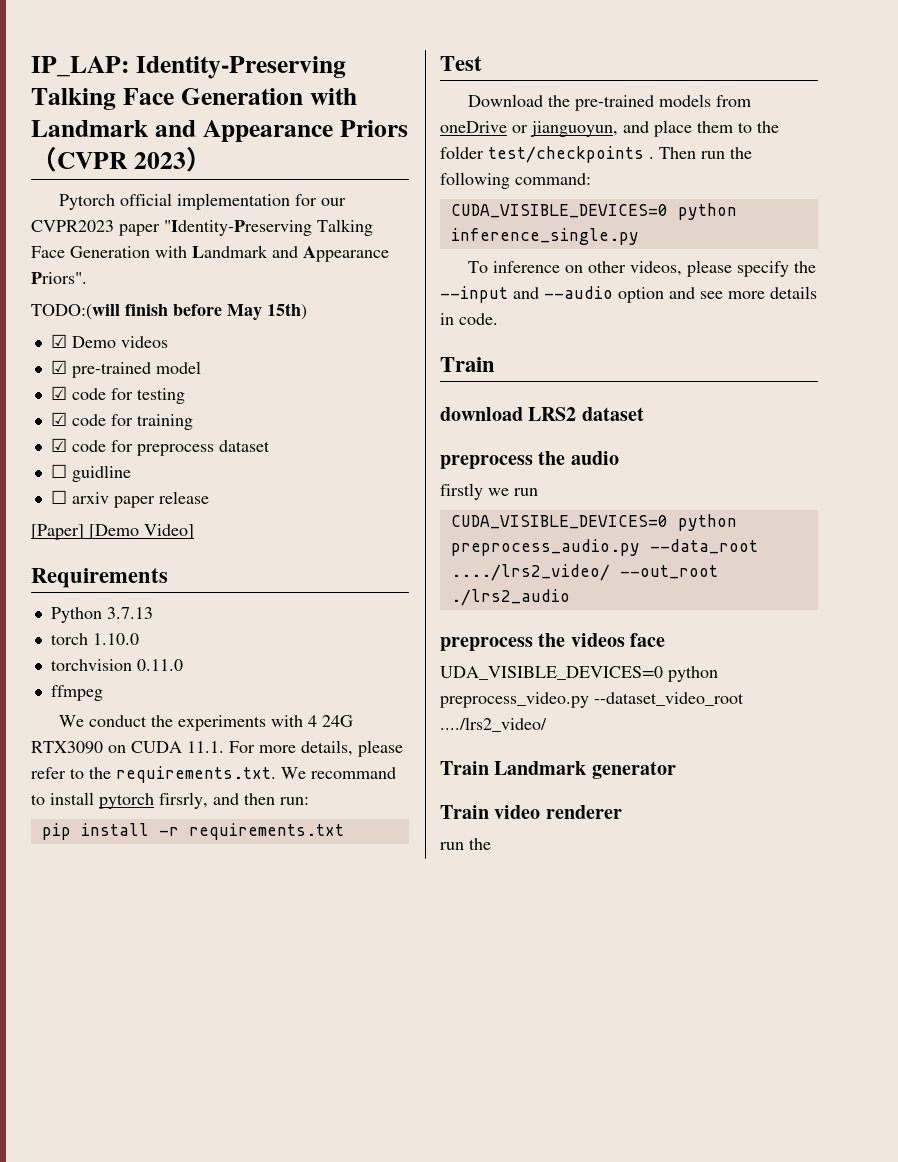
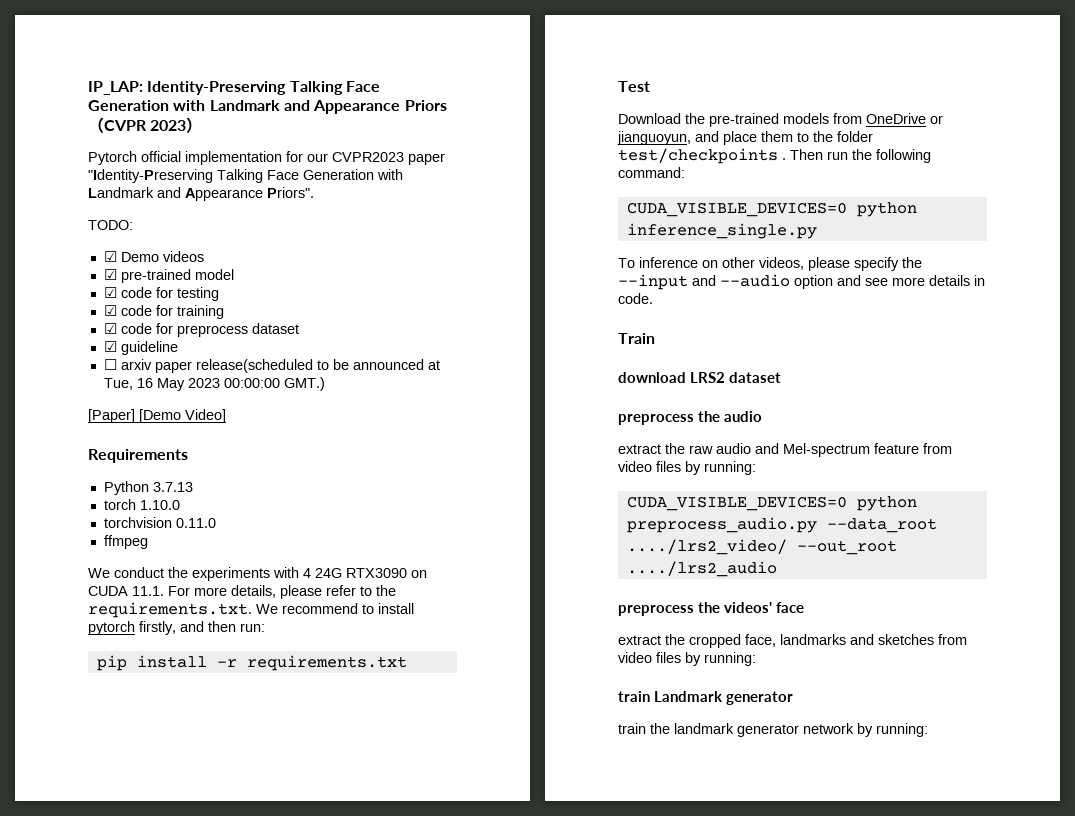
- TODO:(will finish before May 15th)
+ TODO:
- ☐ guidline
+ ☑ guideline
- ☐ arxiv paper release
+ ☐ arxiv paper release(scheduled to be announced at Tue, 16 May 2023 00:00:00 GMT.)
- We conduct the experiments with 4 24G RTX3090 on CUDA 11.1. For more details, please refer to the requirements.txt. We recommand to install pytorch firsrly, and then run:
+ We conduct the experiments with 4 24G RTX3090 on CUDA 11.1. For more details, please refer to the requirements.txt. We recommend to install pytorch firstly, and then run:
- Download the pre-trained models from oneDrive or jianguoyun, and place them to the folder test/checkpoints .
+ Download the pre-trained models from OneDrive or jianguoyun, and place them to the folder test/checkpoints .
- firstly we run
+ extract the raw audio and Mel-spectrum feature from video files by running:
- CUDA_VISIBLE_DEVICES=0 python preprocess_audio.py --data_root ..../lrs2_video/ --out_root ./lrs2_audio
- preprocess the videos face
+ CUDA_VISIBLE_DEVICES=0 python preprocess_audio.py --data_root ..../lrs2_video/ --out_root ..../lrs2_audio
+ preprocess the videos' face
- UDA_VISIBLE_DEVICES=0 python preprocess_video.py --dataset_video_root ..../lrs2_video/
- Train Landmark generator
- Train video renderer
- run the
+ extract the cropped face, landmarks and sketches from video files by running:
+ train Landmark generator
+ train the landmark generator network by running:

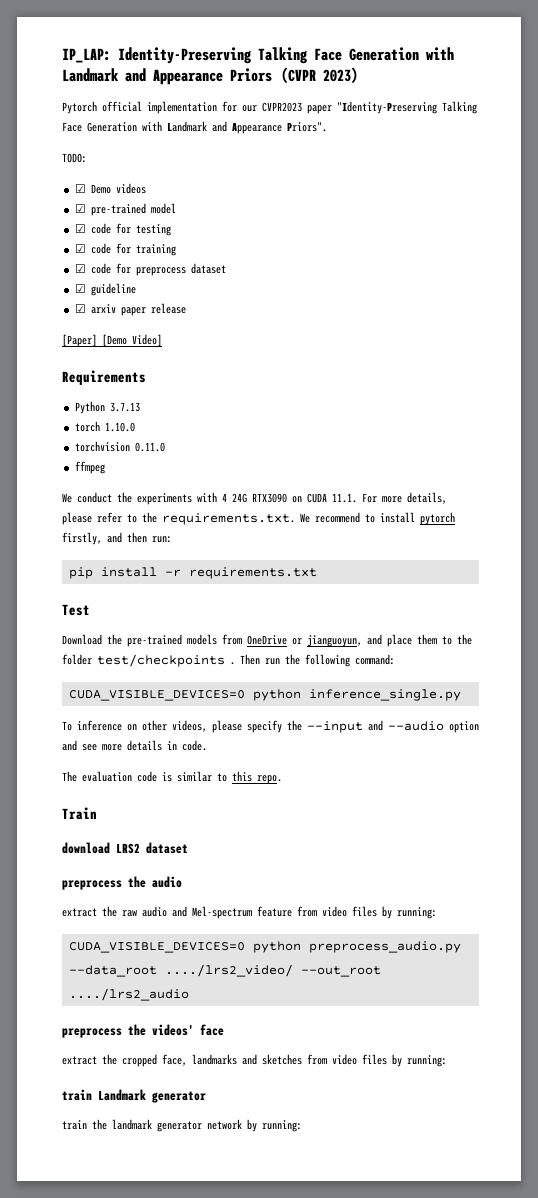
- ☐ arxiv paper release(scheduled to be announced at Tue, 16 May 2023 00:00:00 GMT.)
+ ☑ arxiv paper release
+ The evaluation code is similar to this repo.

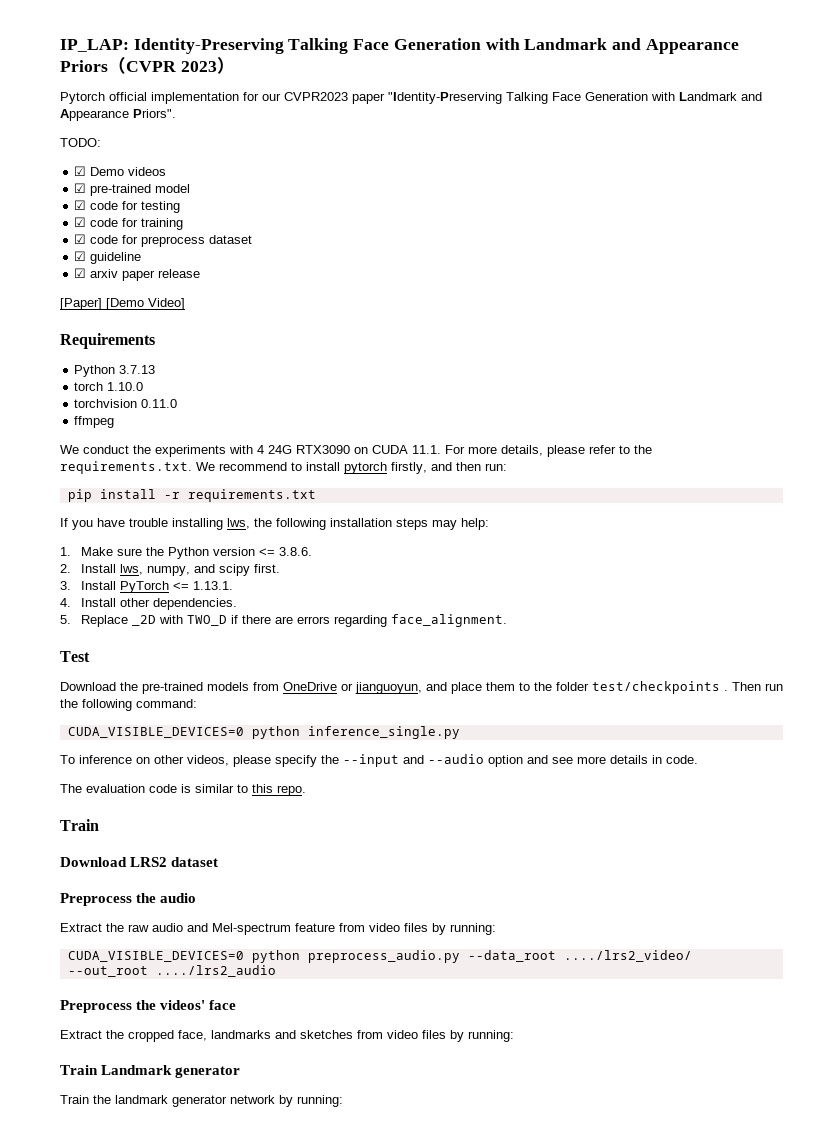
+ If you have trouble installing lws, the following installation steps may help:
+ 1. Make sure the Python version <= 3.8.6.
+ 2. Install lws, numpy, and scipy first.
+ 3. Install PyTorch <= 1.13.1.
+ 4. Install other dependencies.
+ 5. Replace _2D with TWO_D if there are errors regarding face_alignment.
- download LRS2 dataset
+ Download LRS2 dataset
- preprocess the audio
+ Preprocess the audio
- extract the raw audio and Mel-spectrum feature from video files by running:
+ Extract the raw audio and Mel-spectrum feature from video files by running:
- preprocess the videos' face
+ Preprocess the videos' face
- extract the cropped face, landmarks and sketches from video files by running:
+ Extract the cropped face, landmarks and sketches from video files by running:
- train Landmark generator
+ Train Landmark generator
- train the landmark generator network by running:
+ Train the landmark generator network by running:

